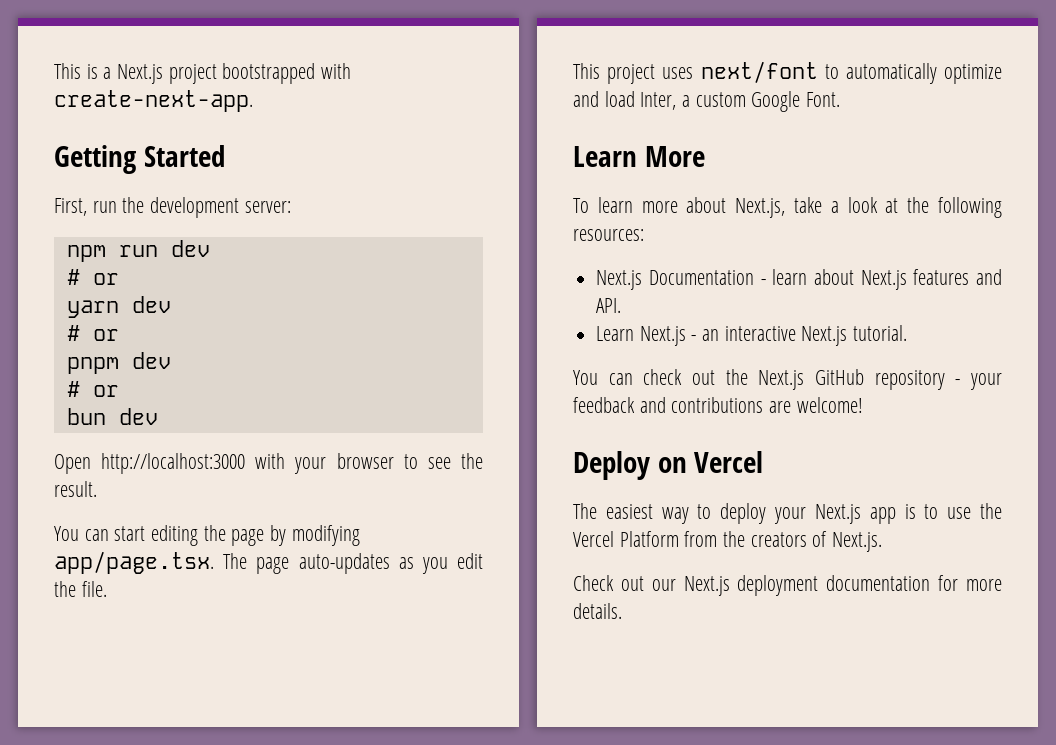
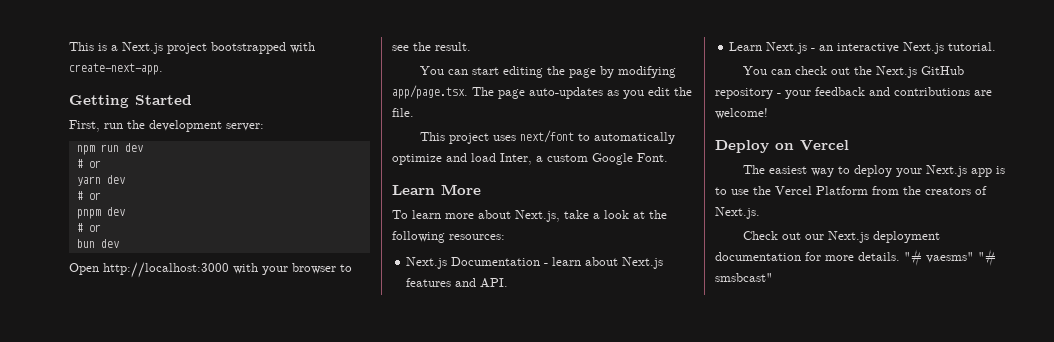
+ "# vaesms" "# smsbcast"

